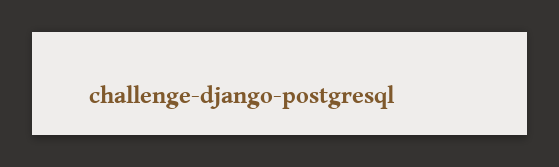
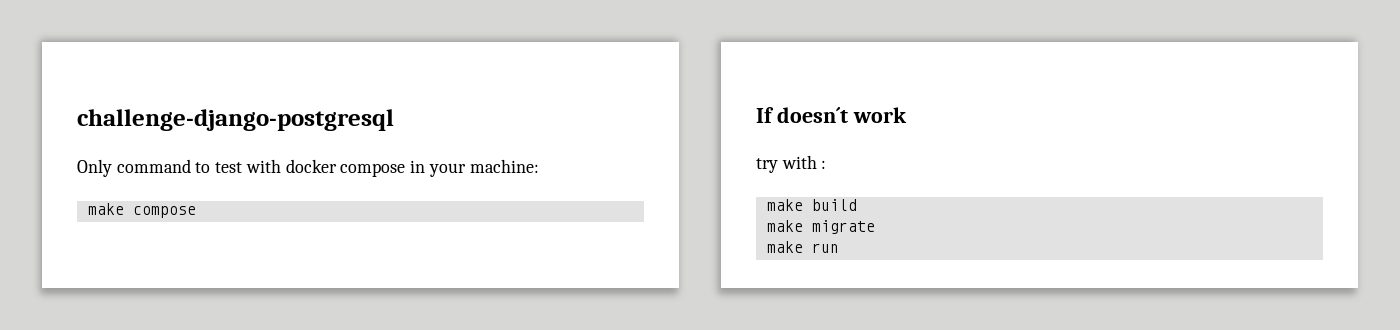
+ Only command to test with docker compose in your machine:
+ make compose
+ If doesn´t work
+ try with :
+ make build
+ make migrate
+ make run

